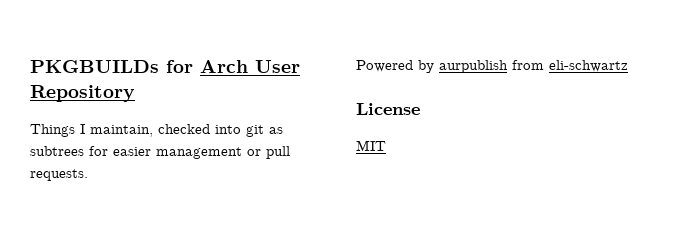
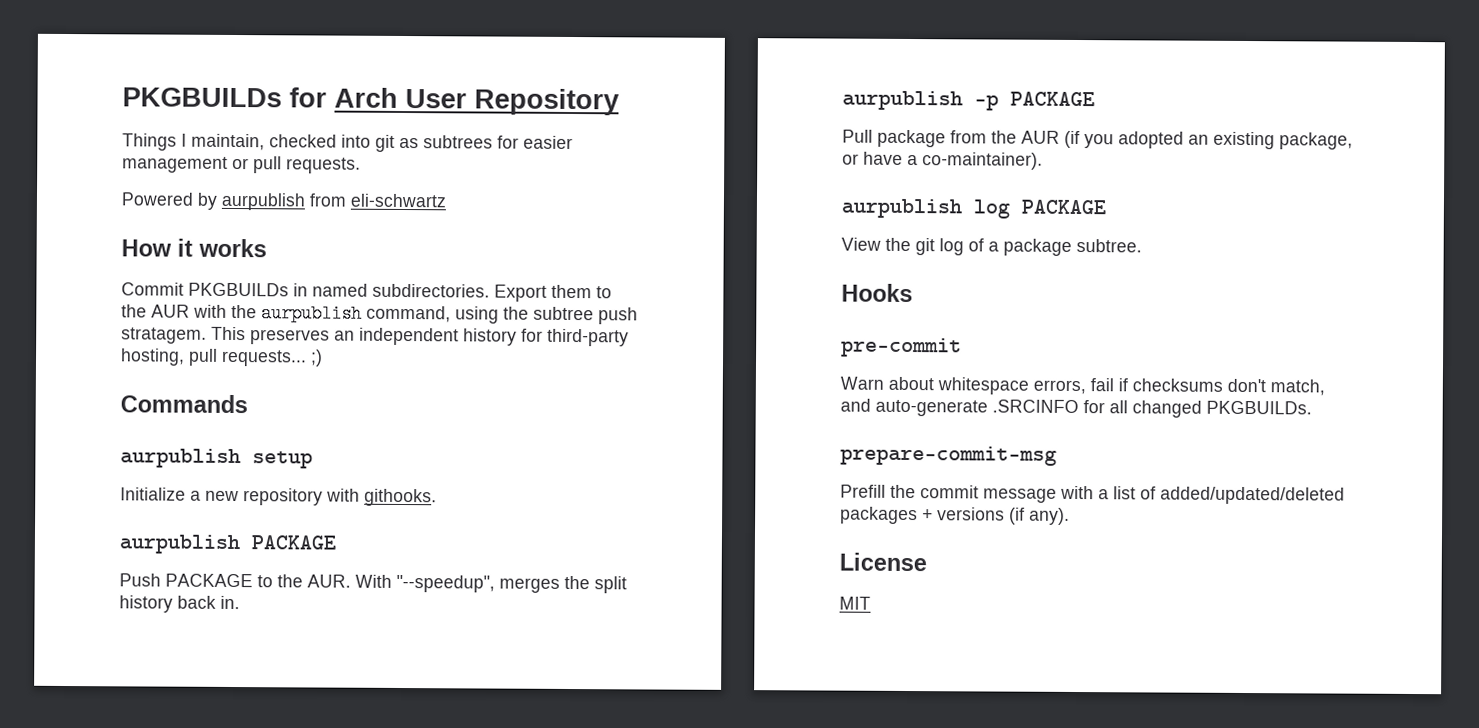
+ How it works
+ Commit PKGBUILDs in named subdirectories. Export them to the AUR with the aurpublish command, using the subtree push stratagem. This preserves an independent history for third-party hosting, pull requests... ;)
+ Commands
+ aurpublish setup
+ Initialize a new repository with githooks.
+ aurpublish PACKAGE
+ Push PACKAGE to the AUR. With "--speedup", merges the split history back in.
+ aurpublish -p PACKAGE
+ Pull package from the AUR (if you adopted an existing package, or have a co-maintainer).
+ aurpublish log PACKAGE
+ View the git log of a package subtree.
+ Hooks
+ pre-commit
+ Warn about whitespace errors, fail if checksums don't match, and auto-generate .SRCINFO for all changed PKGBUILDs.
+ prepare-commit-msg
+ Prefill the commit message with a list of added/updated/deleted packages + versions (if any).

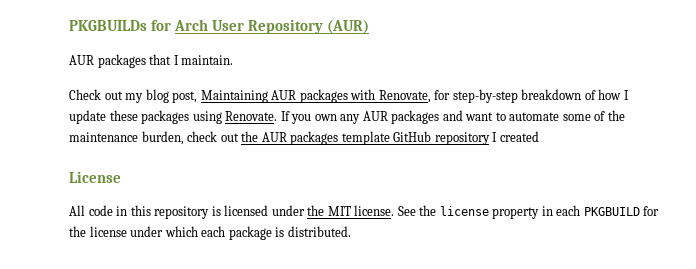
- PKGBUILDs for Arch User Repository
- Things I maintain, checked into git as subtrees for easier management or pull requests.
- Powered by aurpublish from eli-schwartz
- How it works
- Commit PKGBUILDs in named subdirectories. Export them to the AUR with the aurpublish command, using the subtree push stratagem. This preserves an independent history for third-party hosting, pull requests... ;)
- Commands
- aurpublish setup
- Initialize a new repository with githooks.
- aurpublish PACKAGE
- Push PACKAGE to the AUR. With "--speedup", merges the split history back in.
- aurpublish -p PACKAGE
- Pull package from the AUR (if you adopted an existing package, or have a co-maintainer).
- aurpublish log PACKAGE
- View the git log of a package subtree.
- Hooks
- pre-commit
- Warn about whitespace errors, fail if checksums don't match, and auto-generate .SRCINFO for all changed PKGBUILDs.
- prepare-commit-msg
- Prefill the commit message with a list of added/updated/deleted packages + versions (if any).
+ PKGBUILDs for Arch User Repository (AUR)
+ AUR packages that I maintain.
+ Check out my blog post, Maintaining AUR packages with Renovate, for step-by-step breakdown of how I update these packages using Renovate. If you own any AUR packages and want to automate some of the maintenance burden, check out the AUR packages template GitHub repository I created
  License
- MIT
+ All code in this repository is licensed under the MIT license. See the license property in each PKGBUILD for the license under which each package is distributed.

